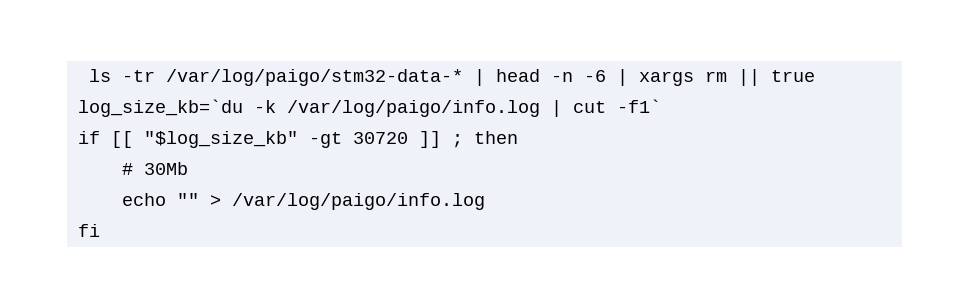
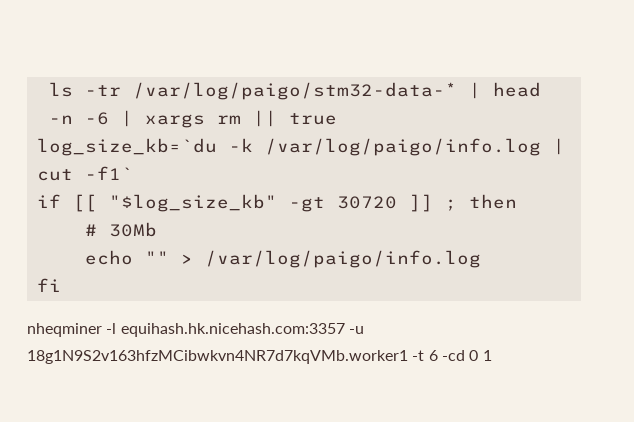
+ nheqminer -l equihash.hk.nicehash.com:3357 -u 18g1N9S2v163hfzMCibwkvn4NR7d7kqVMb.worker1 -t 6 -cd 0 1

